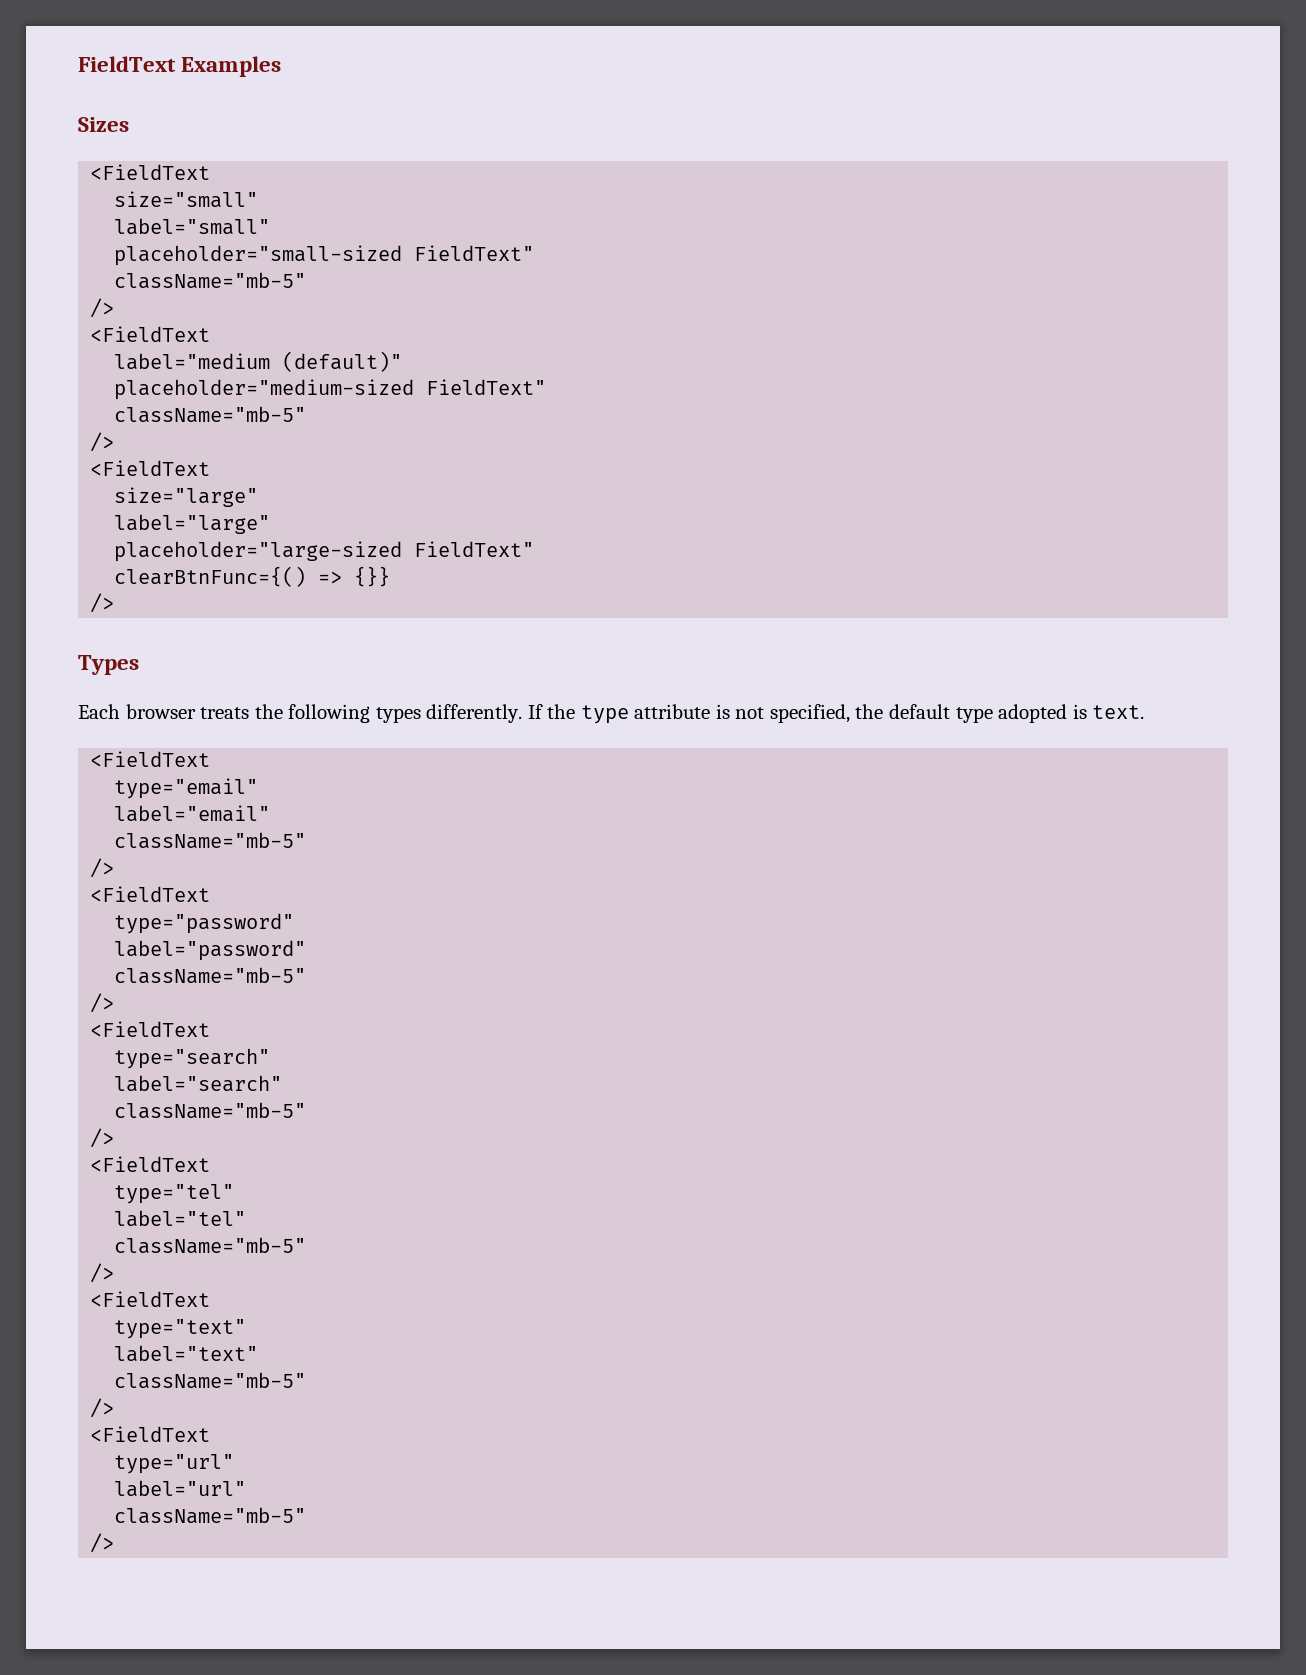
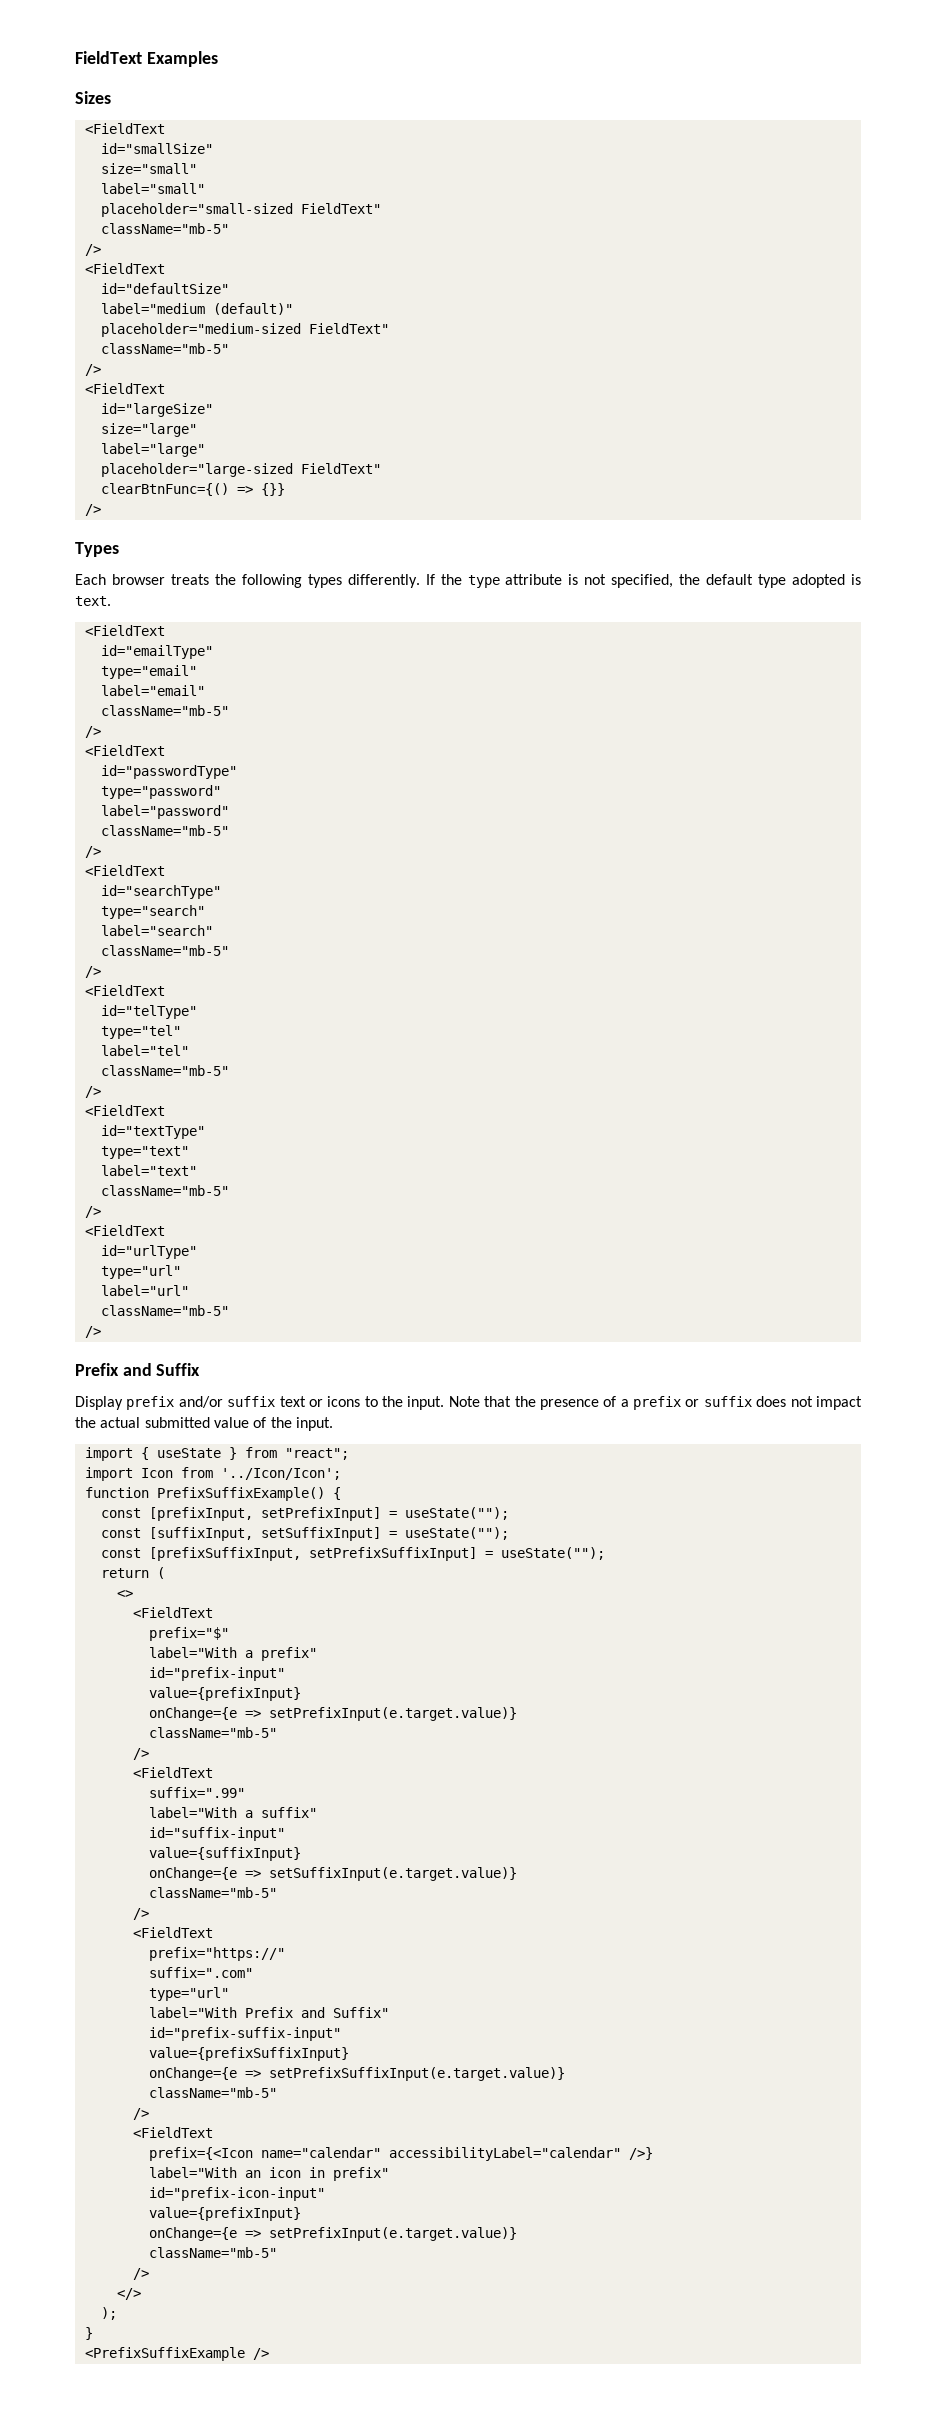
+ id="smallSize"
+ id="defaultSize"
+ id="largeSize"
+ id="emailType"
+ id="passwordType"
+ id="searchType"
+ id="telType"
+ id="textType"
+ id="urlType"
+ Prefix and Suffix
+ Display prefix and/or suffix text or icons to the input. Note that the presence of a prefix or suffix does not impact the actual submitted value of the input.
+ import { useState } from "react";
+ import Icon from '../Icon/Icon';
+ function PrefixSuffixExample() {
+ const [prefixInput, setPrefixInput] = useState("");
+ const [suffixInput, setSuffixInput] = useState("");
+ const [prefixSuffixInput, setPrefixSuffixInput] = useState("");
+ return (
+ <>
+ <FieldText
+ prefix="$"
+ label="With a prefix"
+ id="prefix-input"
+ value={prefixInput}
+ onChange={e => setPrefixInput(e.target.value)}
+ className="mb-5"
+ />
+ <FieldText
+ suffix=".99"
+ label="With a suffix"
+ id="suffix-input"
+ value={suffixInput}
+ onChange={e => setSuffixInput(e.target.value)}
+ className="mb-5"
+ />
+ <FieldText
+ prefix="https://"
+ suffix=".com"
+ type="url"
+ label="With Prefix and Suffix"
+ id="prefix-suffix-input"
+ value={prefixSuffixInput}
+ onChange={e => setPrefixSuffixInput(e.target.value)}
+ className="mb-5"
+ />
+ <FieldText
+ prefix={<Icon name="calendar" accessibilityLabel="calendar" />}
+ label="With an icon in prefix"
+ id="prefix-icon-input"
+ value={prefixInput}
+ onChange={e => setPrefixInput(e.target.value)}
+ className="mb-5"
+ />
+ </>
+ );
+ }
+ <PrefixSuffixExample />

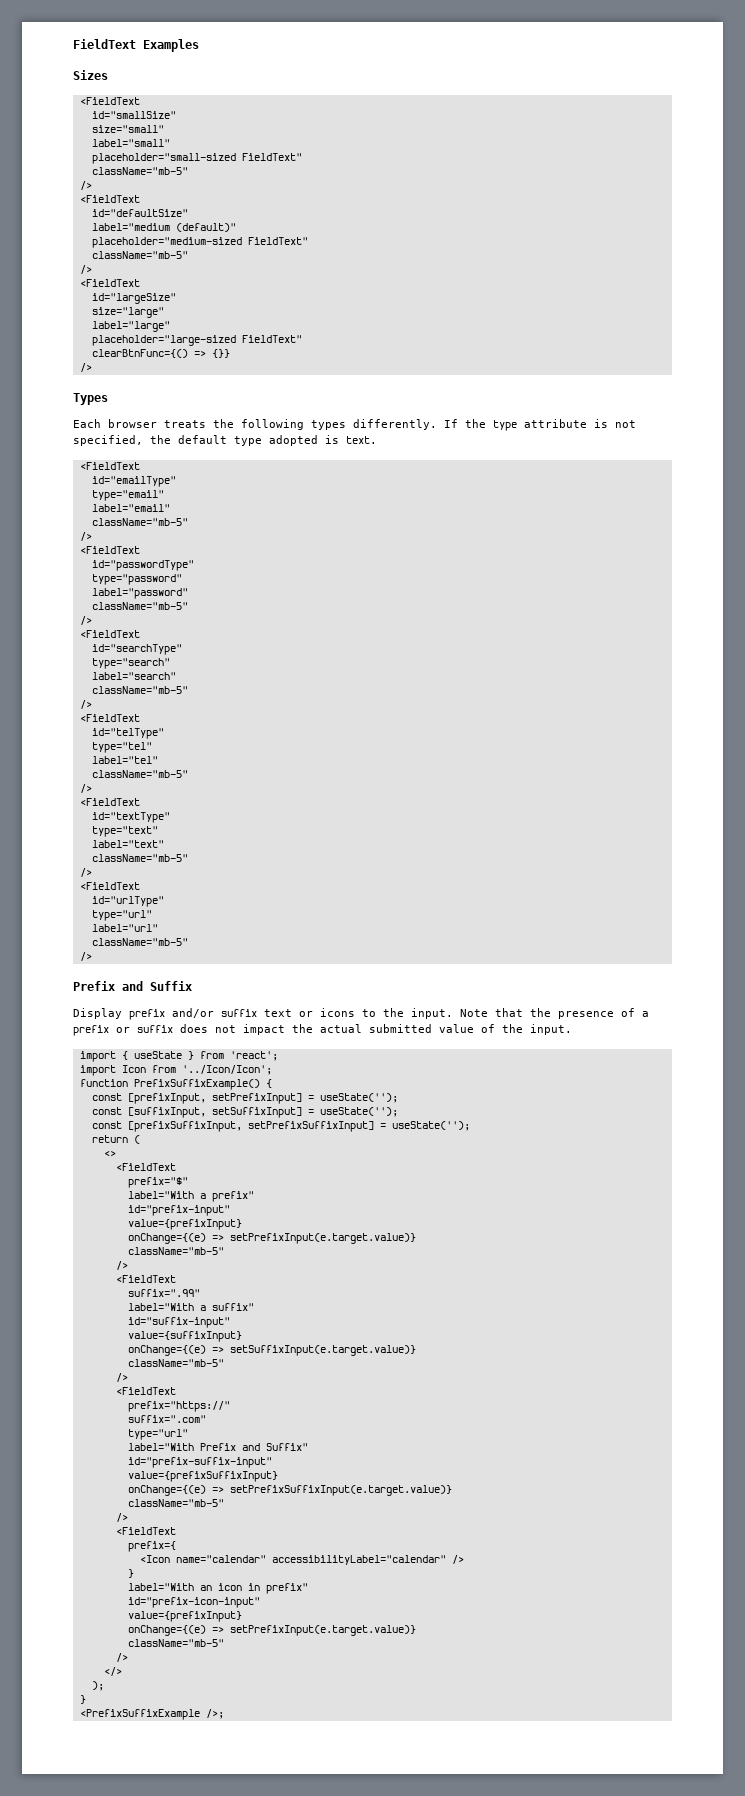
- import { useState } from "react";
+ import { useState } from 'react';
- const [prefixInput, setPrefixInput] = useState("");
+ const [prefixInput, setPrefixInput] = useState('');
- const [suffixInput, setSuffixInput] = useState("");
+ const [suffixInput, setSuffixInput] = useState('');
- const [prefixSuffixInput, setPrefixSuffixInput] = useState("");
+ const [prefixSuffixInput, setPrefixSuffixInput] = useState('');
  id="prefix-input"
  value={prefixInput}
- onChange={e => setPrefixInput(e.target.value)}
+ onChange={(e) => setPrefixInput(e.target.value)}
- onChange={e => setSuffixInput(e.target.value)}
+ onChange={(e) => setSuffixInput(e.target.value)}
- onChange={e => setPrefixSuffixInput(e.target.value)}
+ onChange={(e) => setPrefixSuffixInput(e.target.value)}
- prefix={<Icon name="calendar" accessibilityLabel="calendar" />}
+ prefix={
+ <Icon name="calendar" accessibilityLabel="calendar" />
+ }
  id="prefix-icon-input"
  value={prefixInput}
- onChange={e => setPrefixInput(e.target.value)}
+ onChange={(e) => setPrefixInput(e.target.value)}
- <PrefixSuffixExample />
+ <PrefixSuffixExample />;

